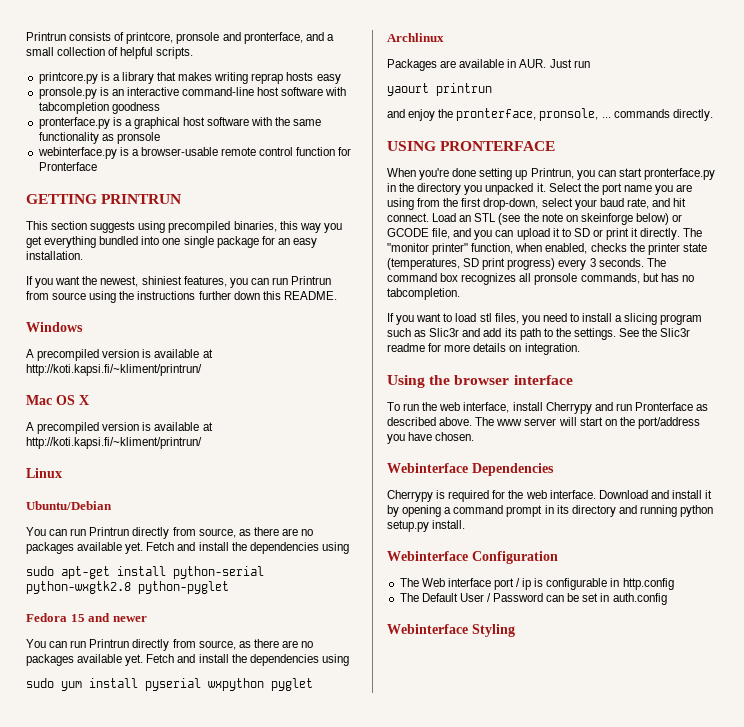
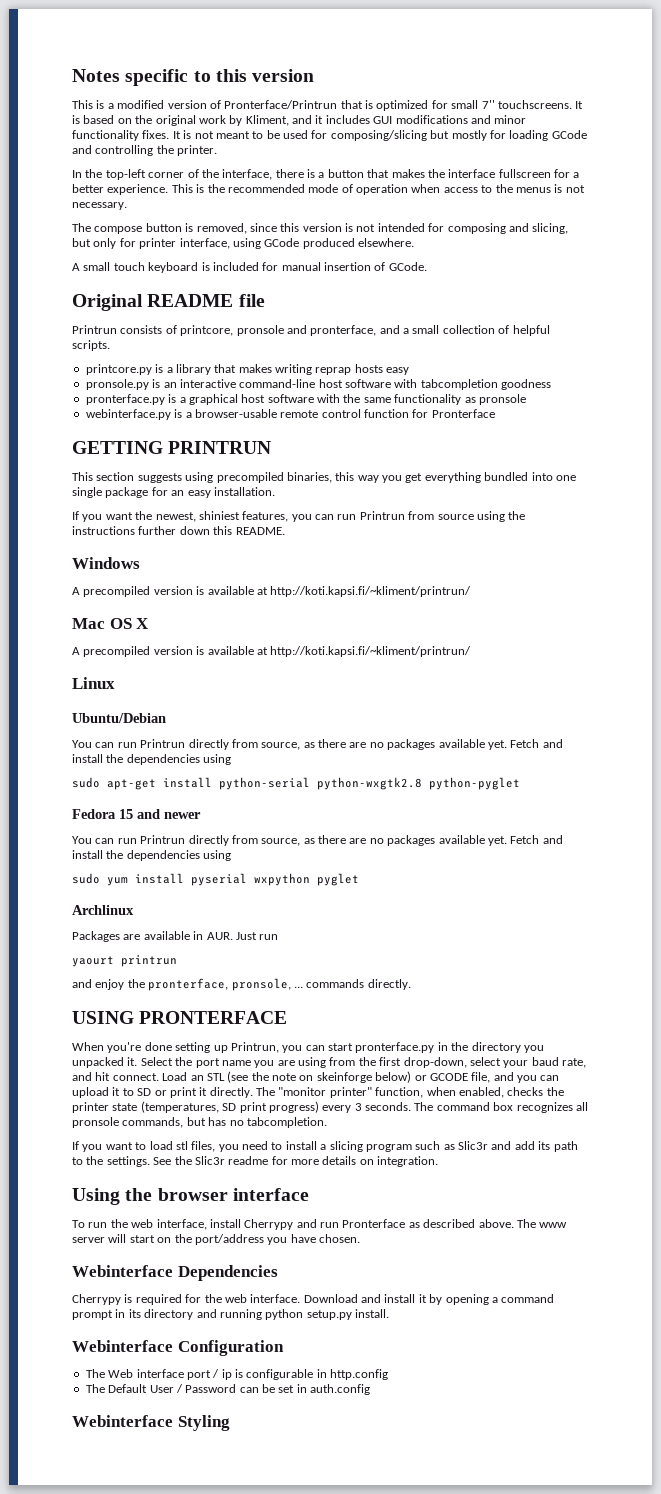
+ Notes specific to this version
+ This is a modified version of Pronterface/Printrun that is optimized for small 7'' touchscreens. It is based on the original work by Kliment, and it includes GUI modifications and minor functionality fixes. It is not meant to be used for composing/slicing but mostly for loading GCode and controlling the printer.
+ In the top-left corner of the interface, there is a button that makes the interface fullscreen for a better experience. This is the recommended mode of operation when access to the menus is not necessary.
+ The compose button is removed, since this version is not intended for composing and slicing, but only for printer interface, using GCode produced elsewhere.
+ A small touch keyboard is included for manual insertion of GCode.
+ Original README file

